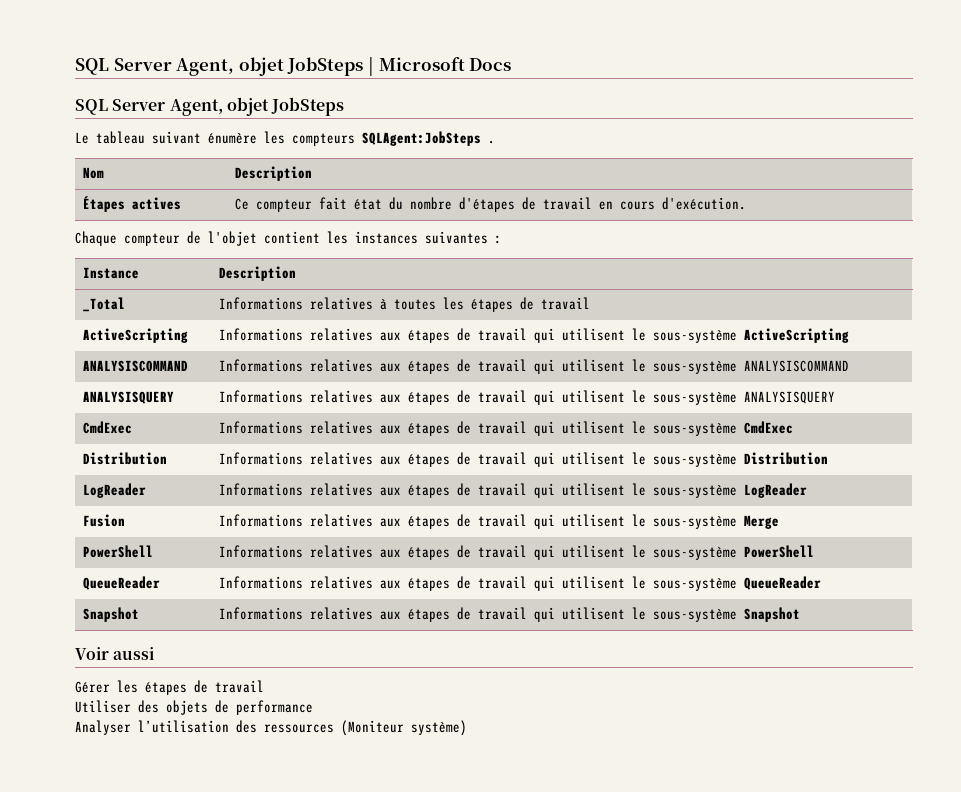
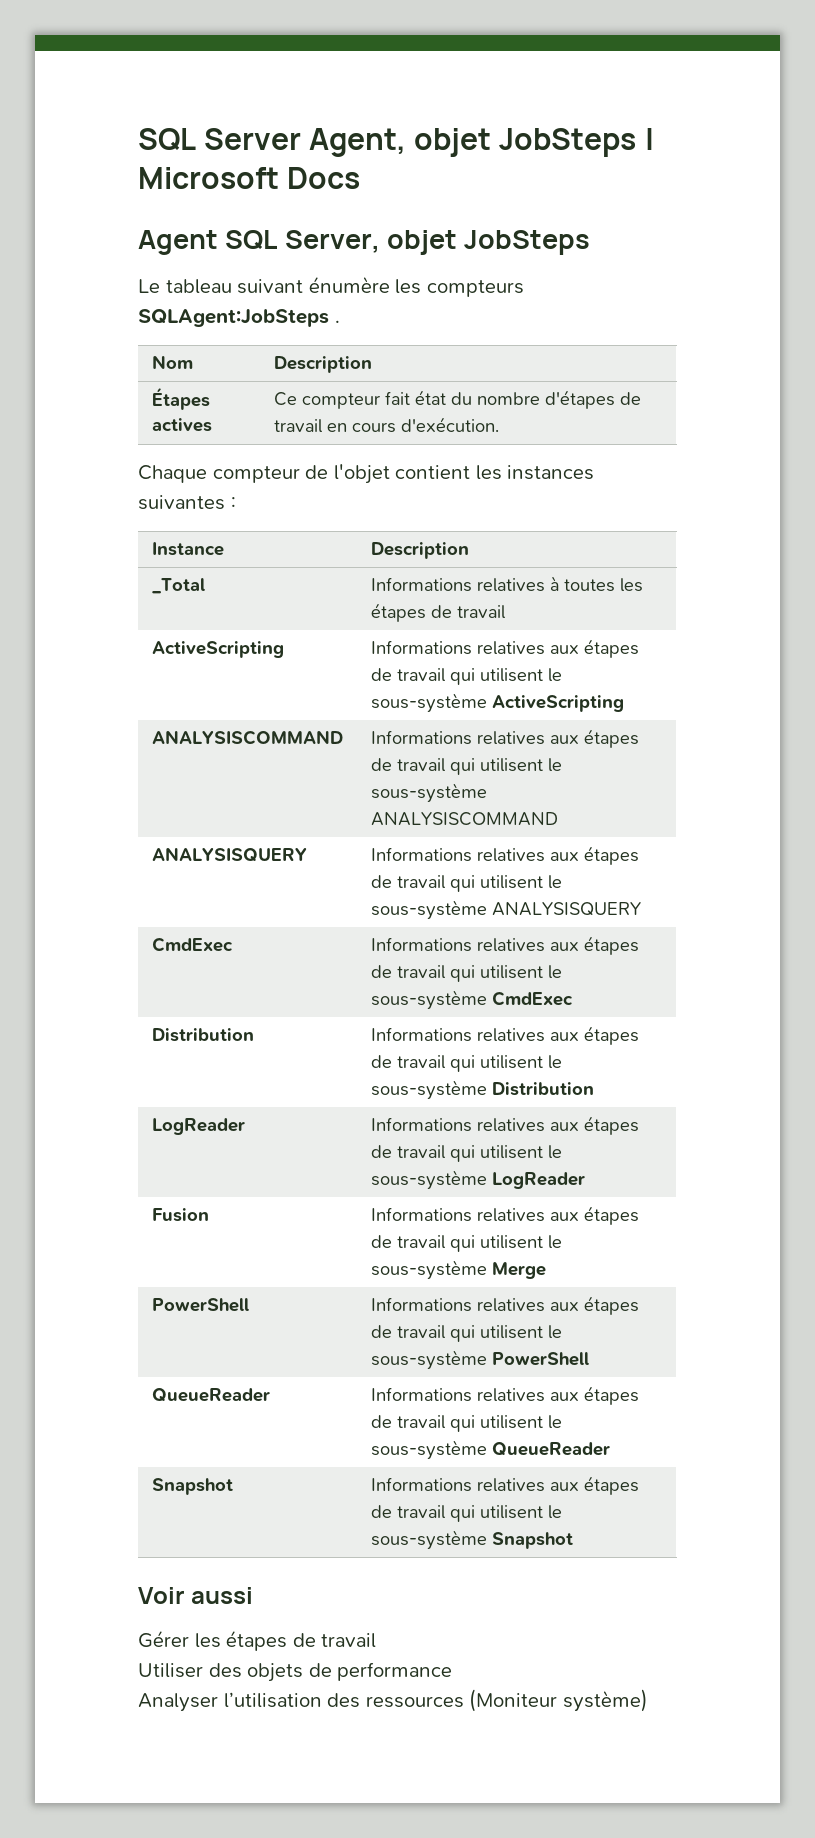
  SQL Server Agent, objet JobSteps | Microsoft Docs
- SQL Server Agent, objet JobSteps
+ Agent SQL Server, objet JobSteps

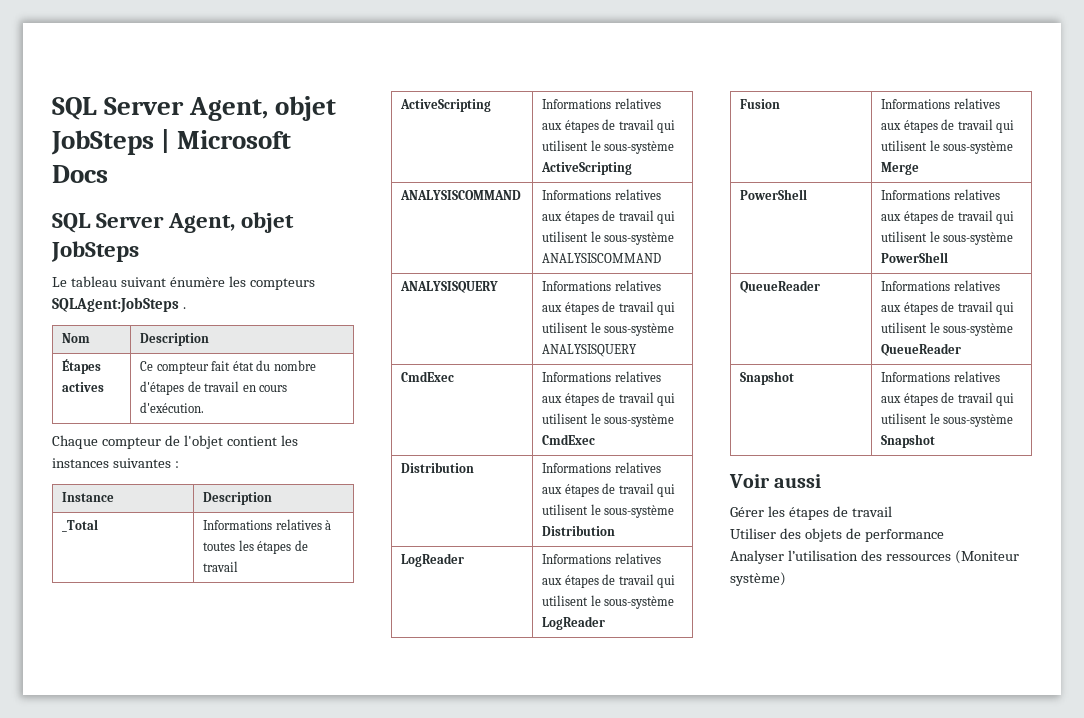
  SQL Server Agent, objet JobSteps | Microsoft Docs
- Agent SQL Server, objet JobSteps
+ SQL Server Agent, objet JobSteps

